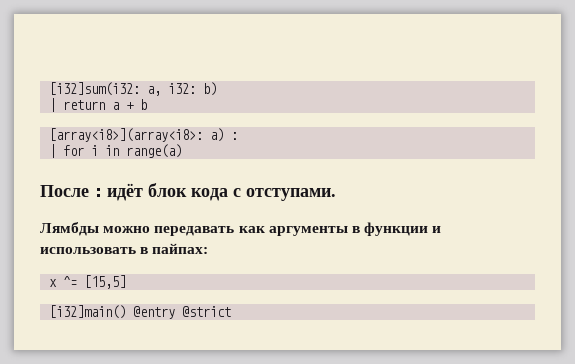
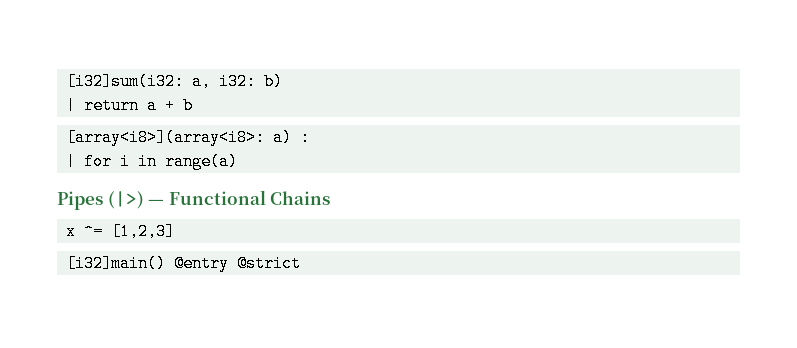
- После : идёт блок кода с отступами.
- Лямбды можно передавать как аргументы в функции и использовать в пайпах:
+ Pipes (|>) — Functional Chains
- x ^= [15,5]
+ x ^= [1,2,3]

